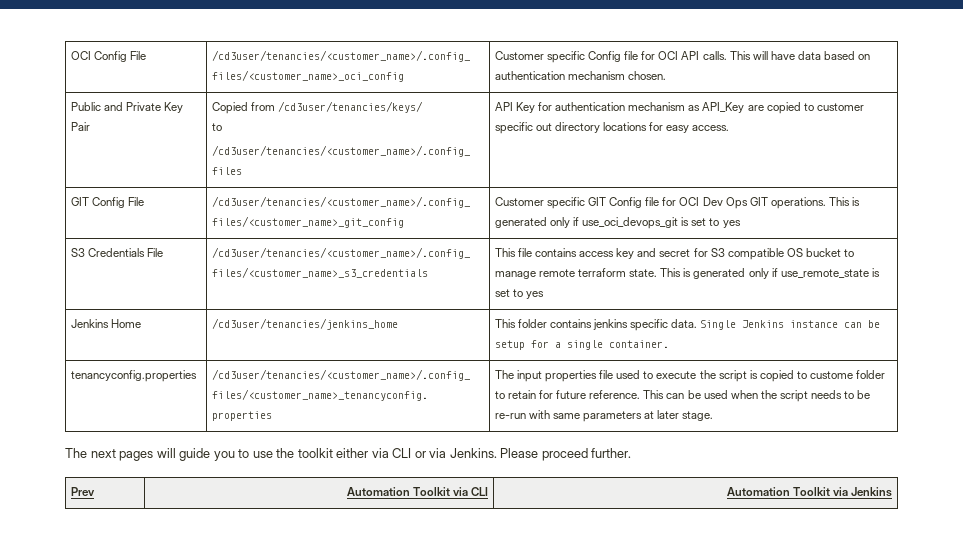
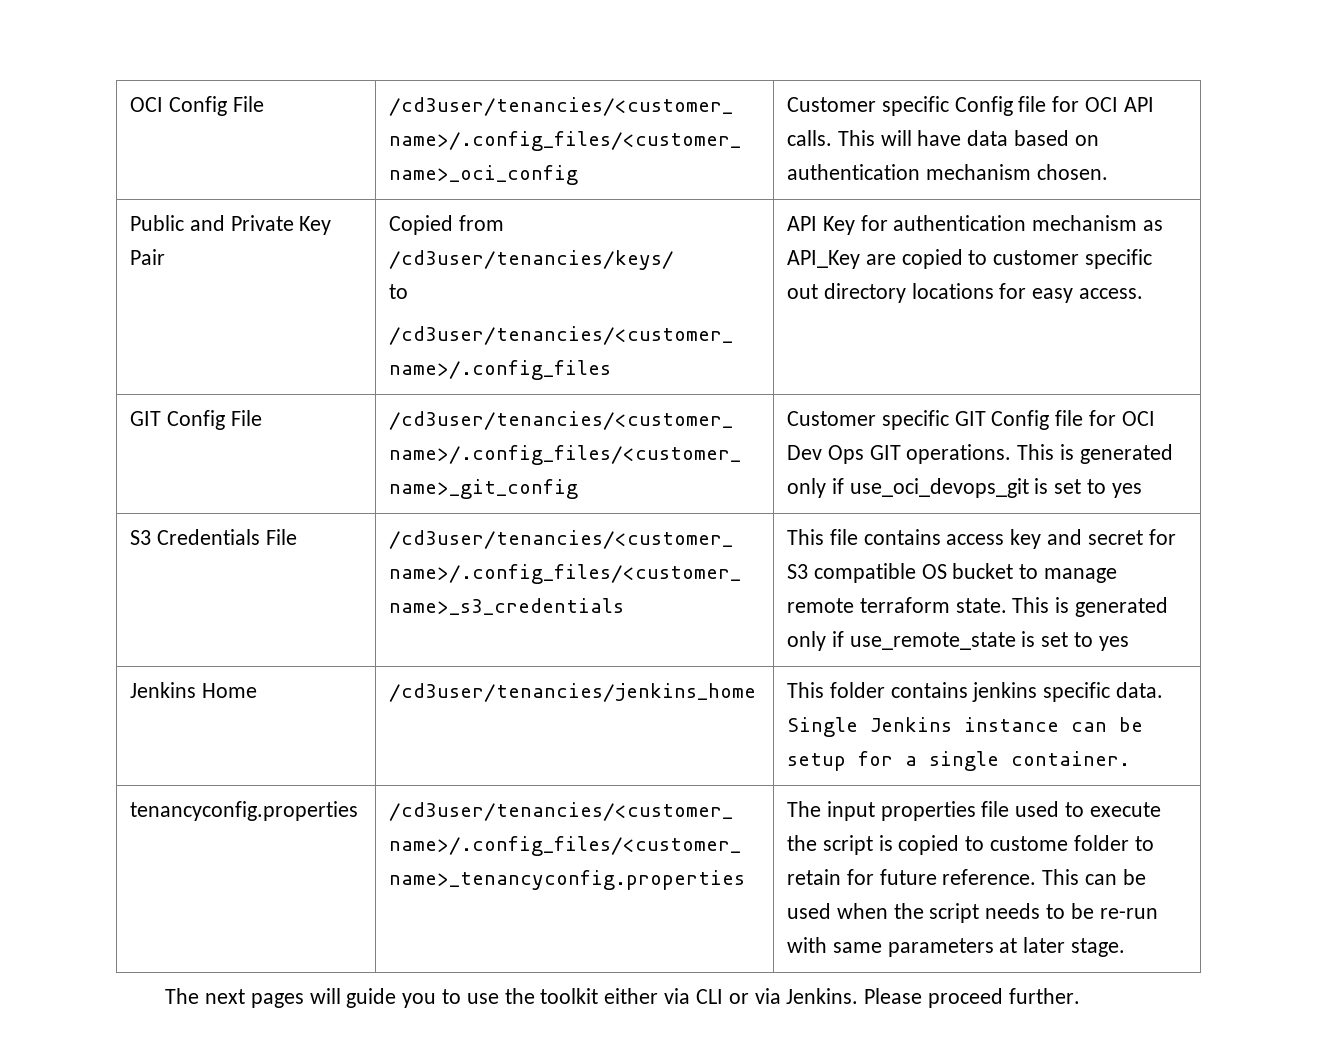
- Prev | Automation Toolkit via CLI | Automation Toolkit via Jenkins

